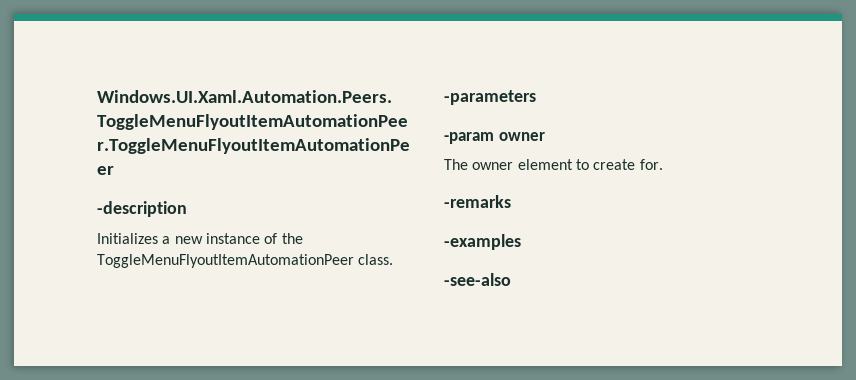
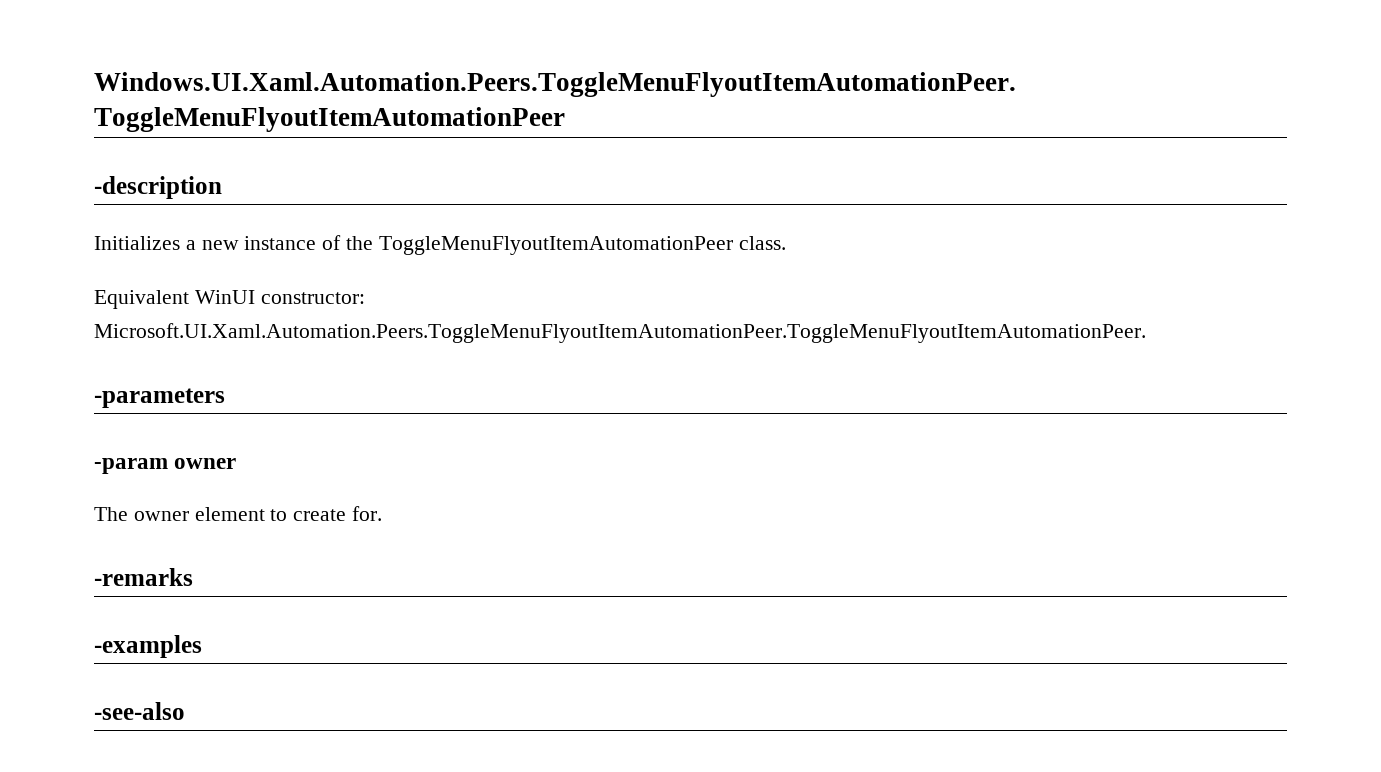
+ Equivalent WinUI constructor: Microsoft.UI.Xaml.Automation.Peers.ToggleMenuFlyoutItemAutomationPeer.ToggleMenuFlyoutItemAutomationPeer.

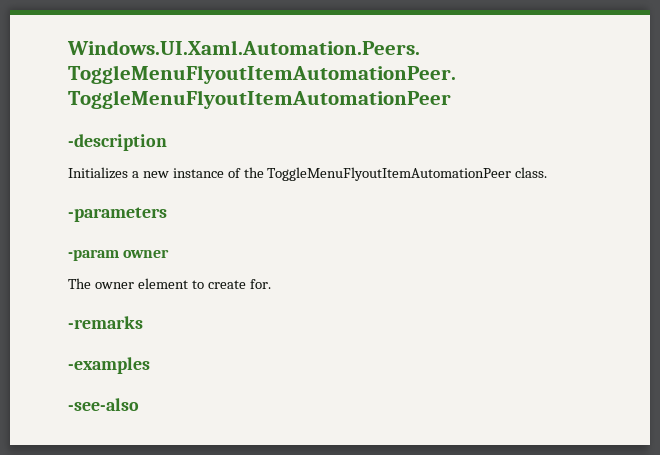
- Equivalent WinUI constructor: Microsoft.UI.Xaml.Automation.Peers.ToggleMenuFlyoutItemAutomationPeer.ToggleMenuFlyoutItemAutomationPeer.

